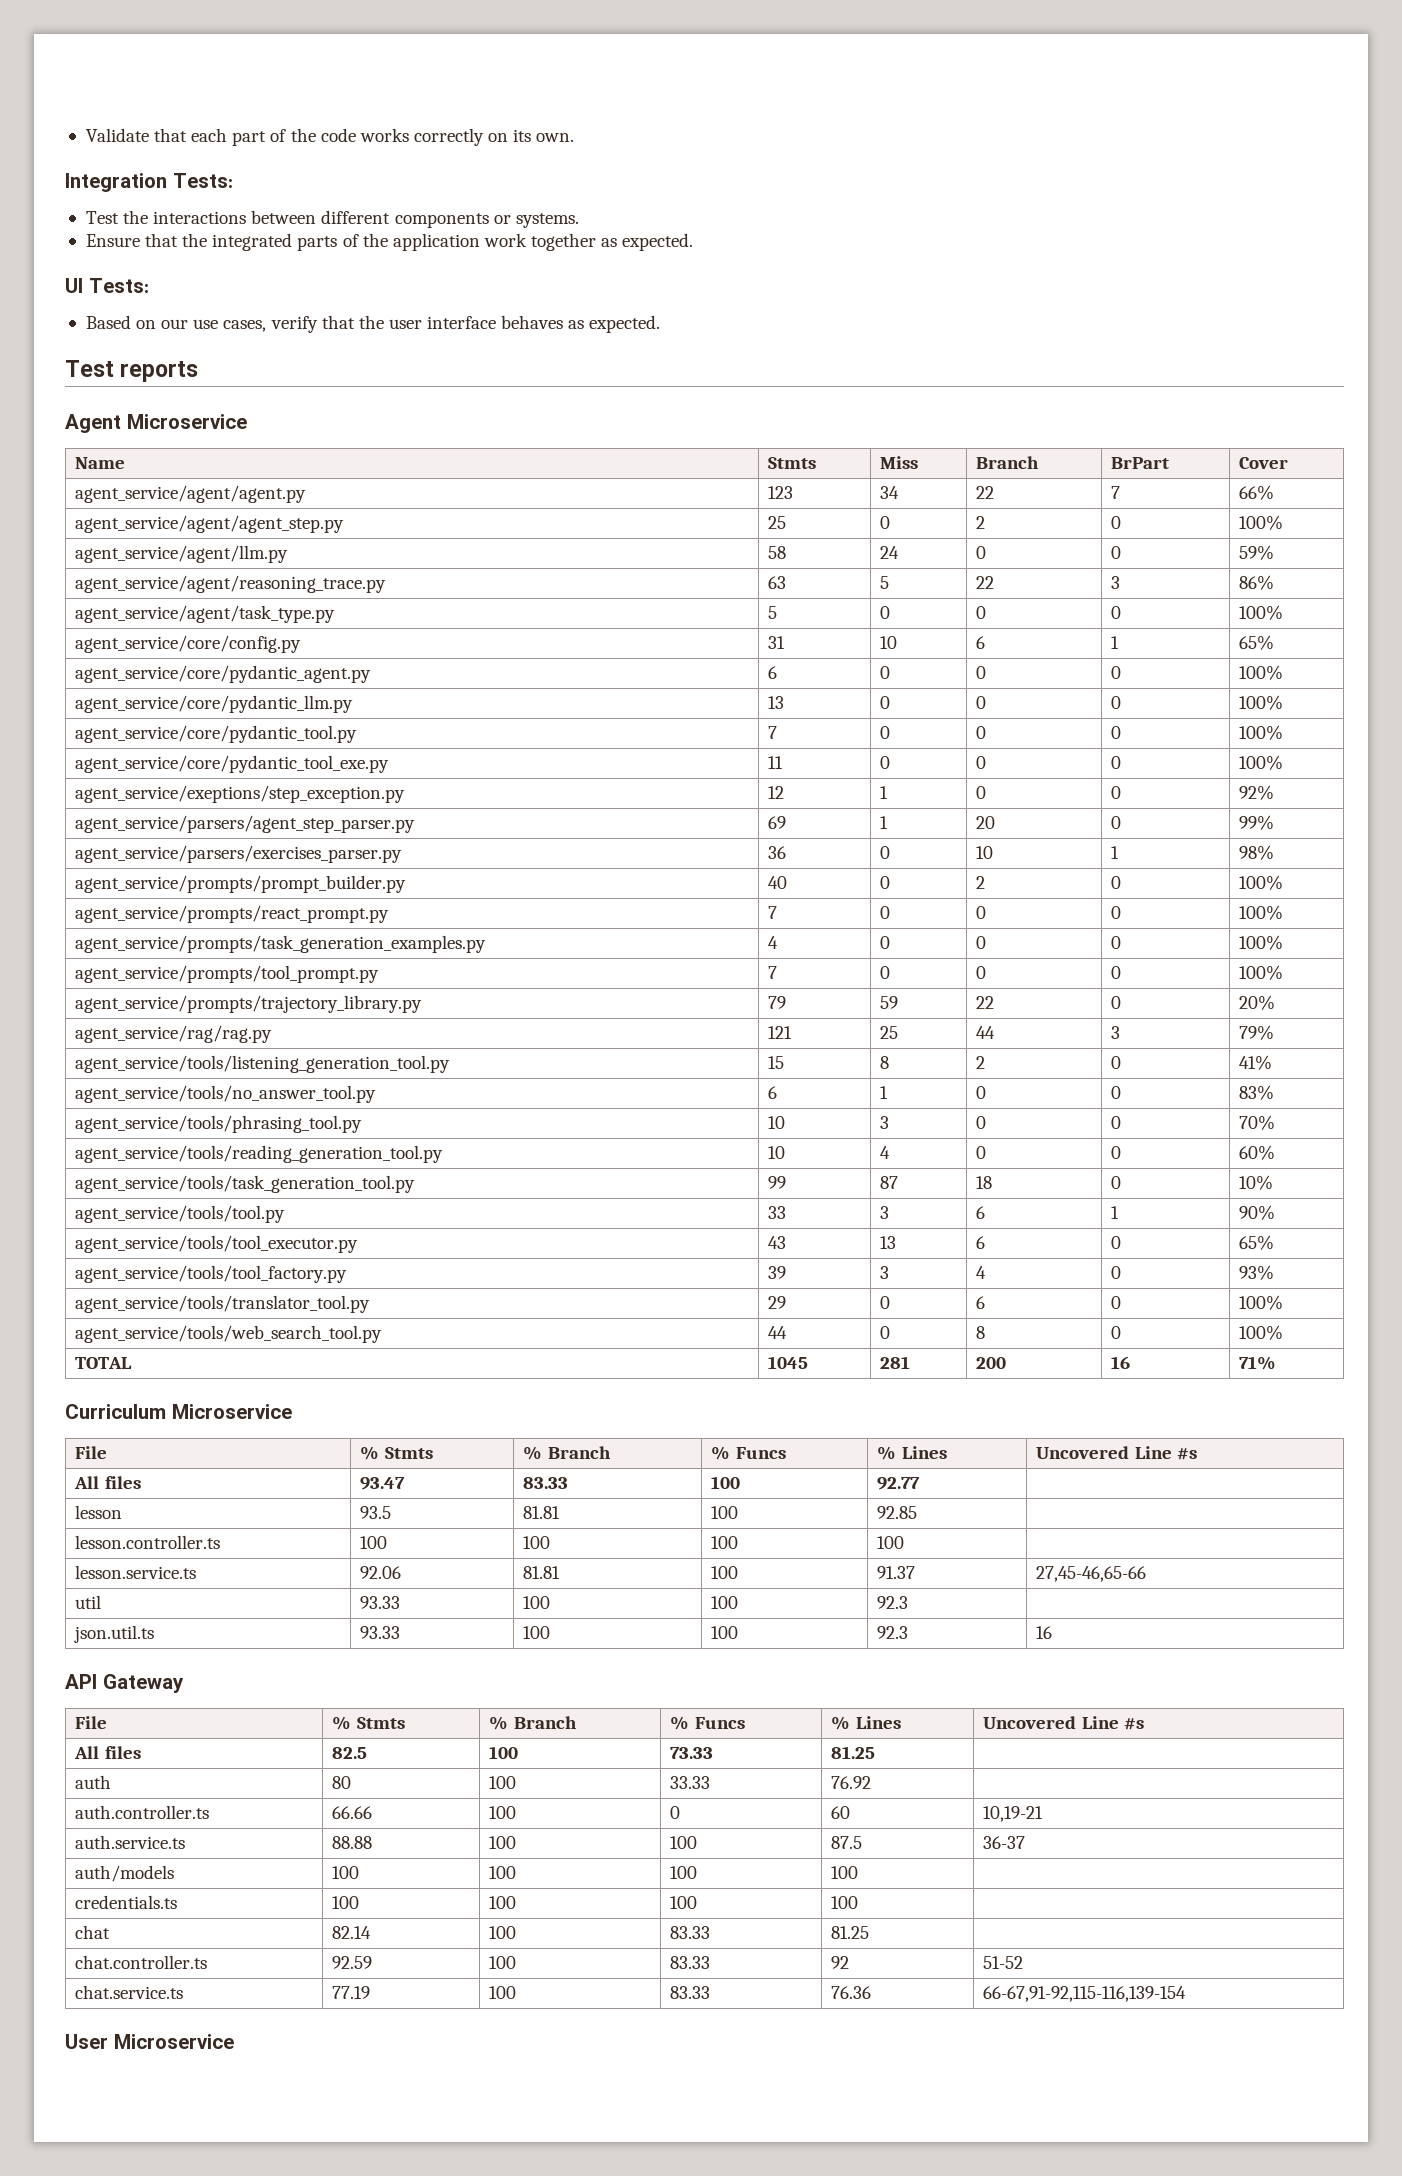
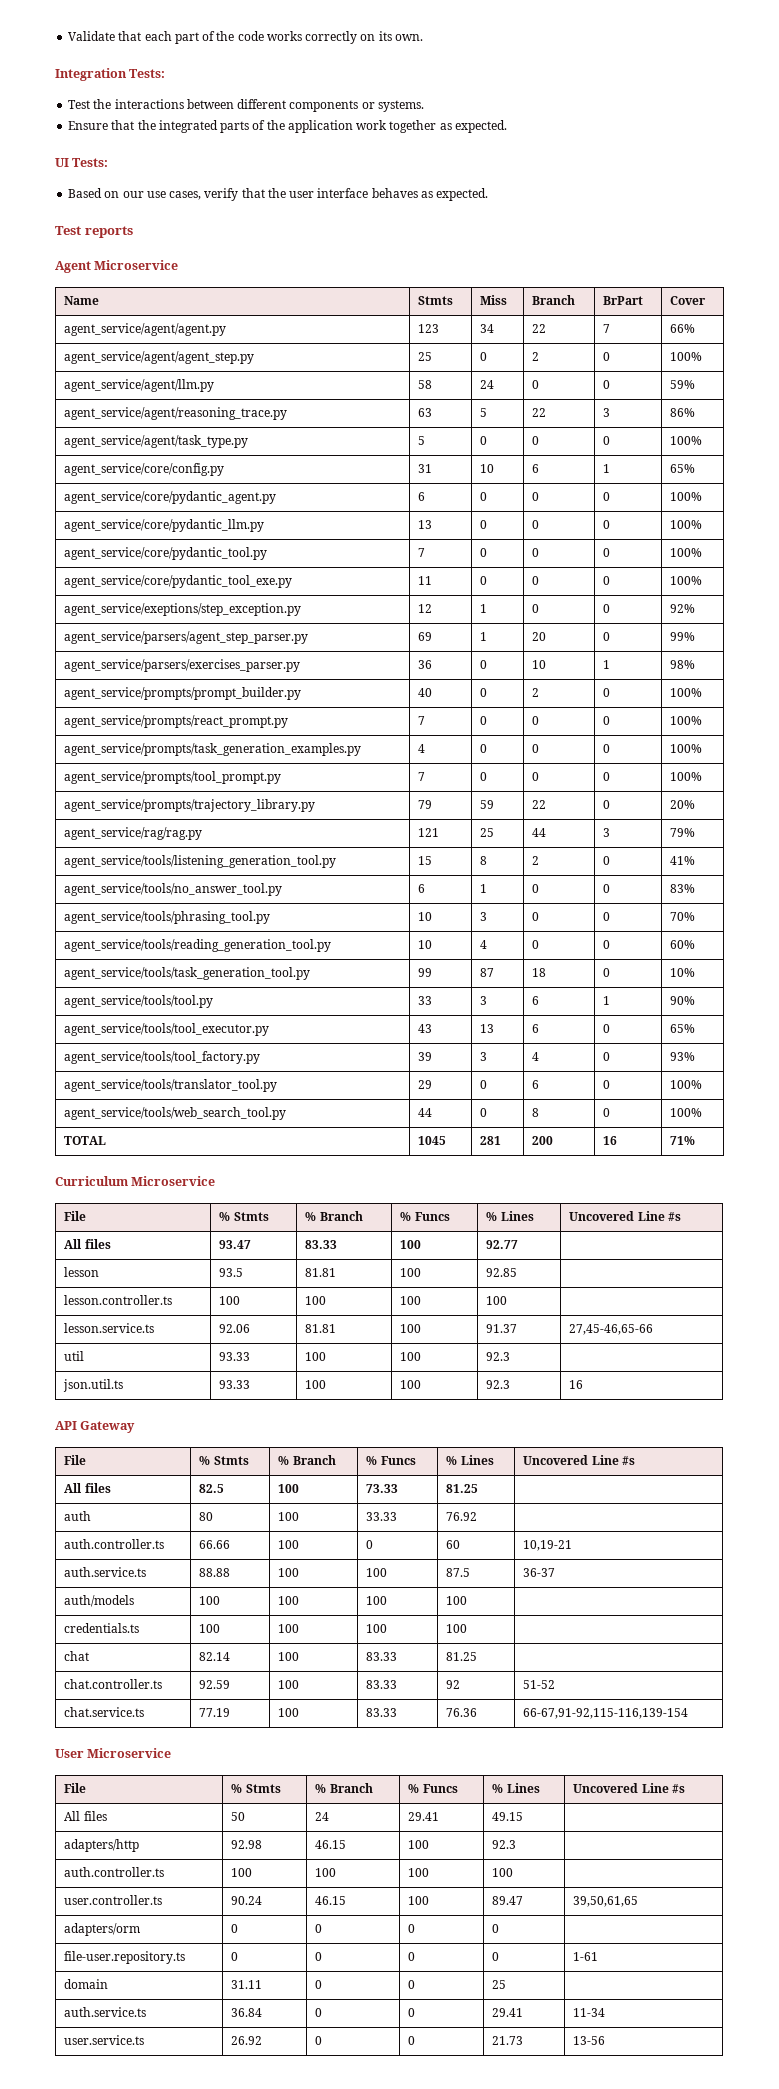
  User Microservice
+ File | % Stmts | % Branch | % Funcs | % Lines | Uncovered Line #s
+ All files | 50 | 24 | 29.41 | 49.15 |
+ adapters/http | 92.98 | 46.15 | 100 | 92.3 |
+ auth.controller.ts | 100 | 100 | 100 | 100 |
+ user.controller.ts | 90.24 | 46.15 | 100 | 89.47 | 39,50,61,65
+ adapters/orm | 0 | 0 | 0 | 0 |
+ file-user.repository.ts | 0 | 0 | 0 | 0 | 1-61
+ domain | 31.11 | 0 | 0 | 25 |
+ auth.service.ts | 36.84 | 0 | 0 | 29.41 | 11-34
+ user.service.ts | 26.92 | 0 | 0 | 21.73 | 13-56

